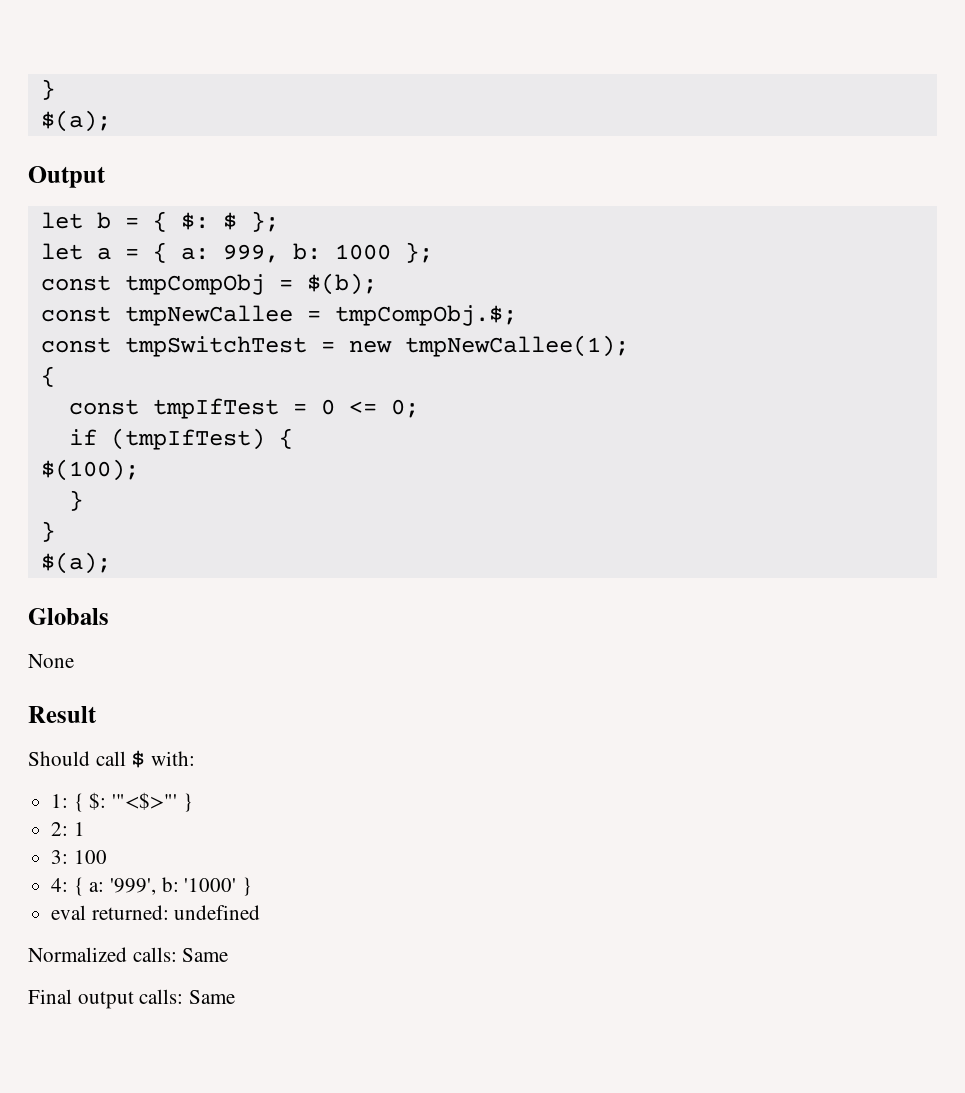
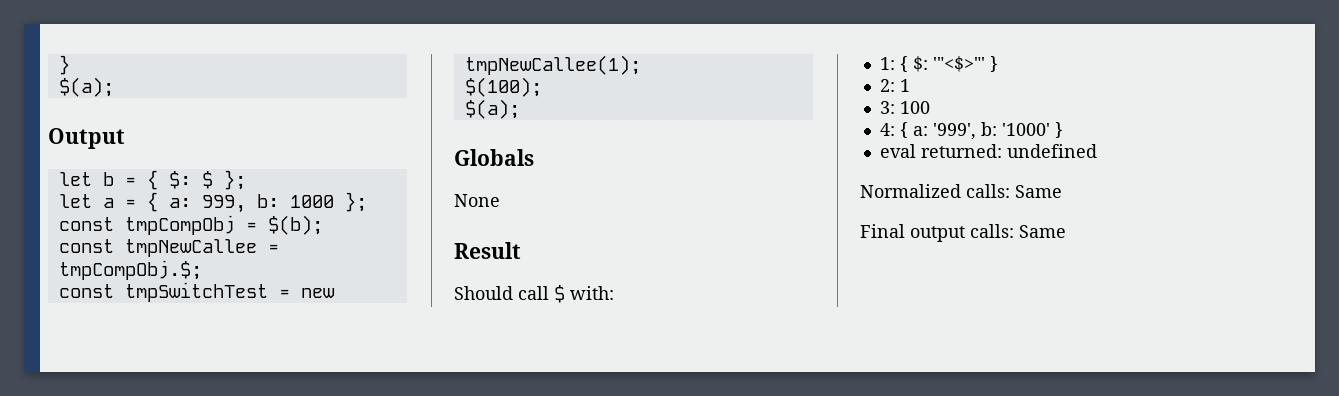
  const tmpSwitchTest = new tmpNewCallee(1);
- {
- const tmpIfTest = 0 <= 0;
- if (tmpIfTest) {
  $(100);
- }
- }

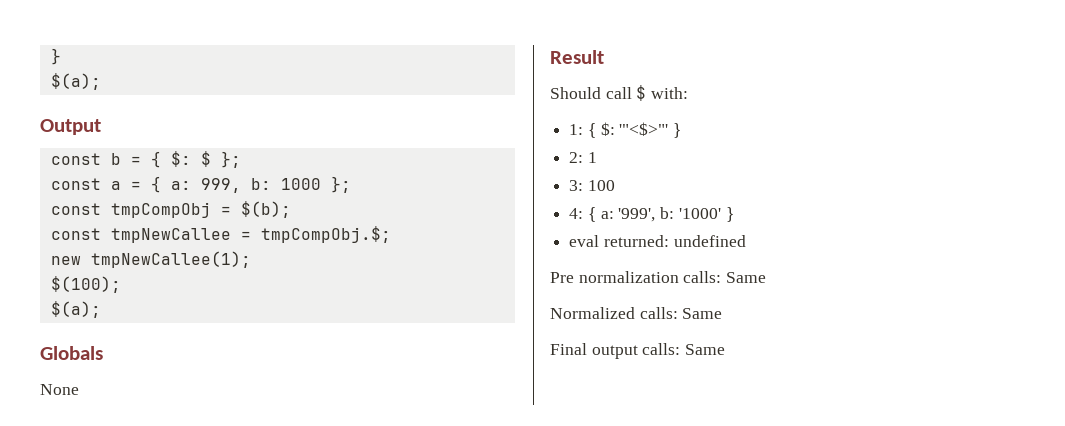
- let b = { $: $ };
+ const b = { $: $ };
- let a = { a: 999, b: 1000 };
+ const a = { a: 999, b: 1000 };
- const tmpSwitchTest = new tmpNewCallee(1);
+ new tmpNewCallee(1);
+ Pre normalization calls: Same

